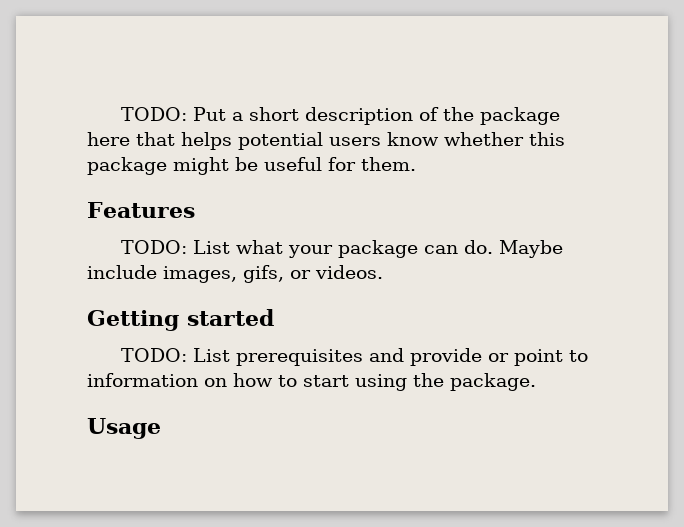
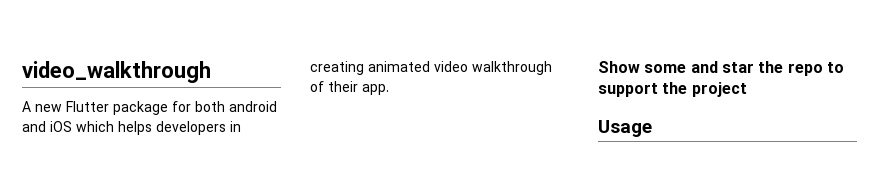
- TODO: Put a short description of the package here that helps potential users know whether this package might be useful for them.
- Features
- TODO: List what your package can do. Maybe include images, gifs, or videos.
- Getting started
- TODO: List prerequisites and provide or point to information on how to start using the package.
+ video_walkthrough
+ A new Flutter package for both android and iOS which helps developers in creating animated video walkthrough of their app.
+ Show some and star the repo to support the project

